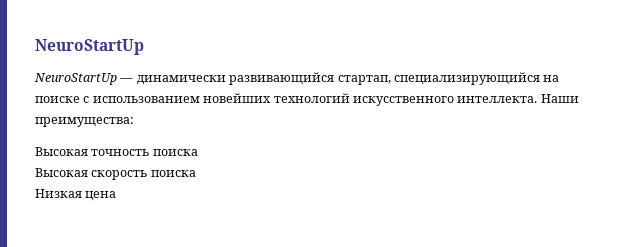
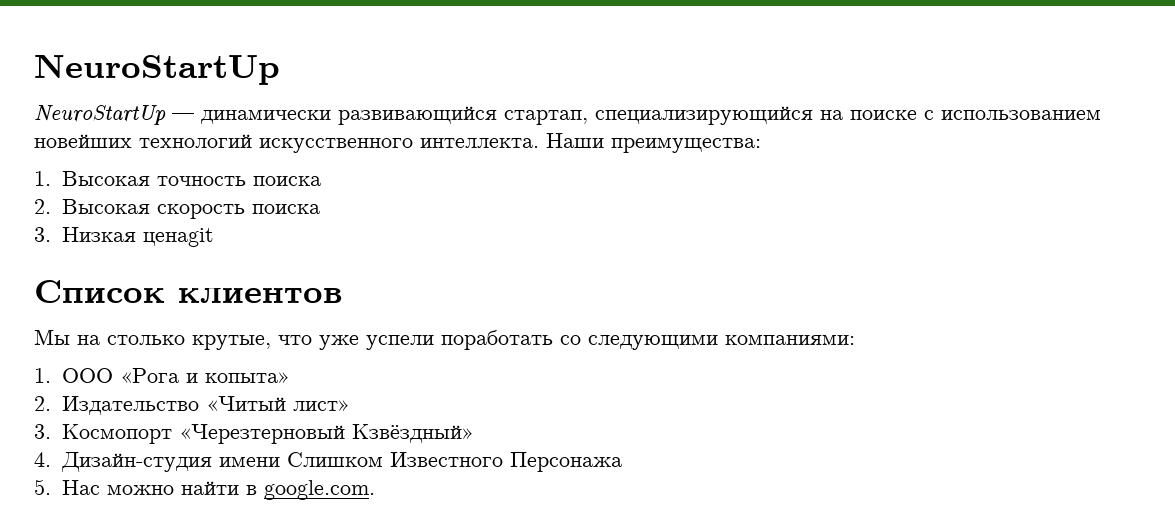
- Высокая точность поиска
+ 1. Высокая точность поиска
- Высокая скорость поиска
+ 2. Высокая скорость поиска
- Низкая цена
+ 3. Низкая ценаgit
+ Список клиентов
+ Мы на столько крутые, что уже успели поработать со следующими компаниями:
+ 1. ООО «Рога и копыта»
+ 2. Издательство «Читый лист»
+ 3. Космопорт «Черезтерновый Кзвёздный»
+ 4. Дизайн-студия имени Слишком Известного Персонажа
+ 5. Нас можно найти в google.com.

